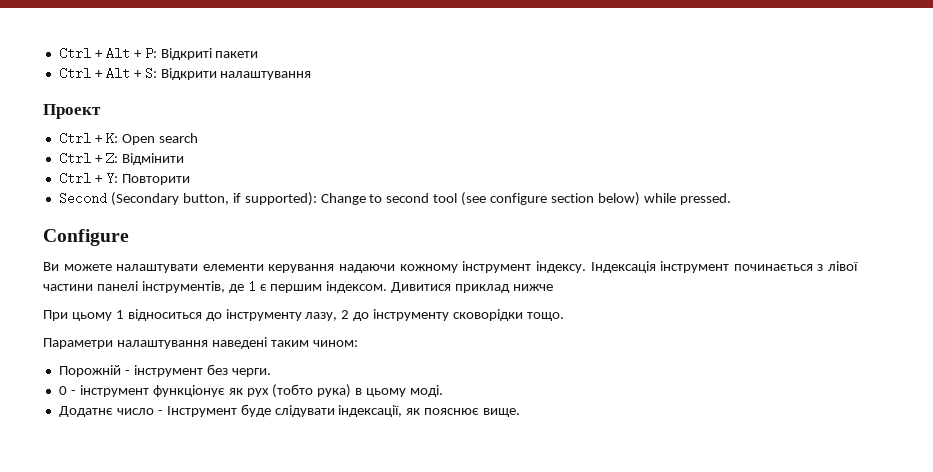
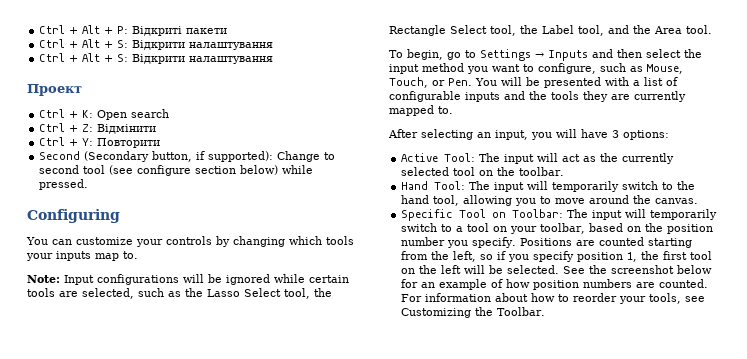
  Ctrl + Alt + P: Відкриті пакети
+ Ctrl + Alt + S: Відкрити налаштування
- Configure
- Ви можете налаштувати елементи керування надаючи кожному інструмент індексу. Індексація інструмент починається з лівої частини панелі інструментів, де 1 є першим індексом. Дивитися приклад нижче
- При цьому 1 відноситься до інструменту лазу, 2 до інструменту сковорідки тощо.
- Параметри налаштування наведені таким чином:
- Порожній - інструмент без черги.
- 0 - інструмент функціонує як рух (тобто рука) в цьому моді.
- Додатнє число - Інструмент буде слідувати індексації, як пояснює вище.
+ Configuring
+ You can customize your controls by changing which tools your inputs map to.
+ Note: Input configurations will be ignored while certain tools are selected, such as the Lasso Select tool, the Rectangle Select tool, the Label tool, and the Area tool.
+ To begin, go to Settings → Inputs and then select the input method you want to configure, such as Mouse, Touch, or Pen. You will be presented with a list of configurable inputs and the tools they are currently mapped to.
+ After selecting an input, you will have 3 options:
+ Active Tool: The input will act as the currently selected tool on the toolbar.
+ Hand Tool: The input will temporarily switch to the hand tool, allowing you to move around the canvas.
+ Specific Tool on Toolbar: The input will temporarily switch to a tool on your toolbar, based on the position number you specify. Positions are counted starting from the left, so if you specify position 1, the first tool on the left will be selected. See the screenshot below for an example of how position numbers are counted. For information about how to reorder your tools, see Customizing the Toolbar.

